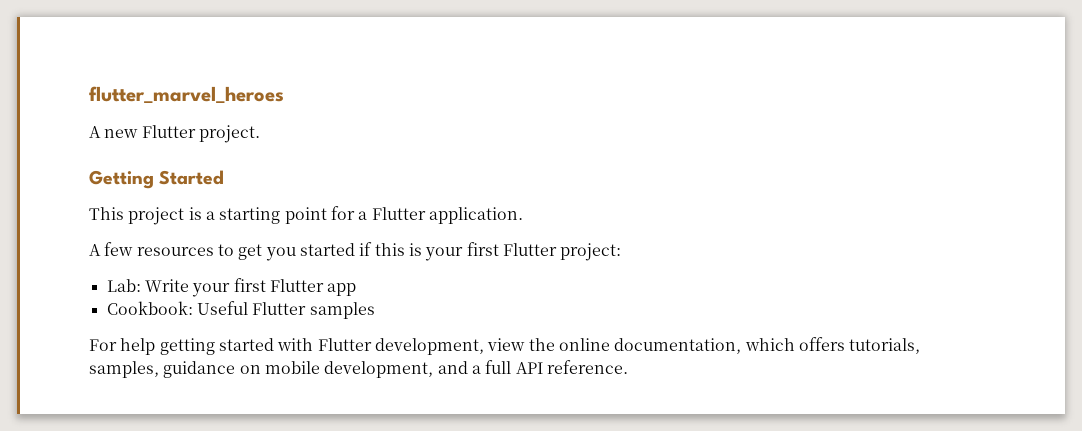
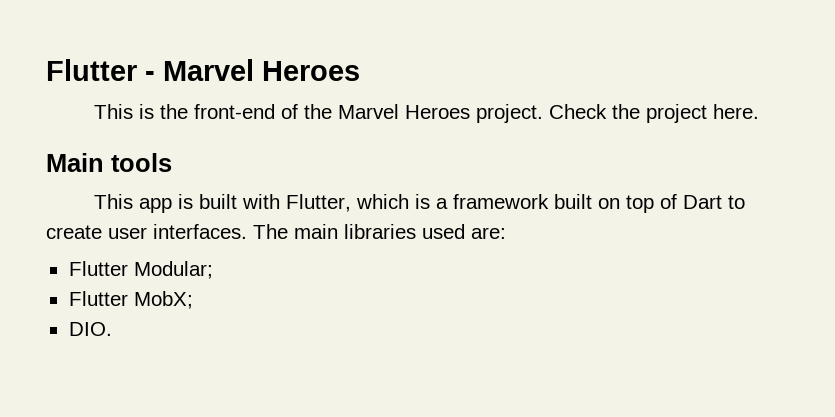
- flutter_marvel_heroes
- A new Flutter project.
- Getting Started
- This project is a starting point for a Flutter application.
- A few resources to get you started if this is your first Flutter project:
- Lab: Write your first Flutter app
- Cookbook: Useful Flutter samples
- For help getting started with Flutter development, view the online documentation, which offers tutorials, samples, guidance on mobile development, and a full API reference.
+ Flutter - Marvel Heroes
+ This is the front-end of the Marvel Heroes project. Check the project here.
+ Main tools
+ This app is built with Flutter, which is a framework built on top of Dart to create user interfaces. The main libraries used are:
+ Flutter Modular;
+ Flutter MobX;
+ DIO.

